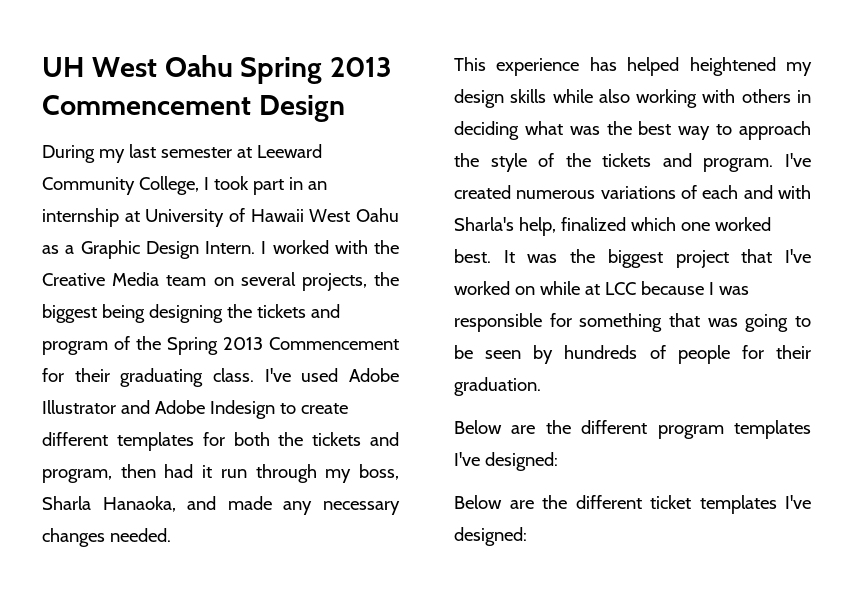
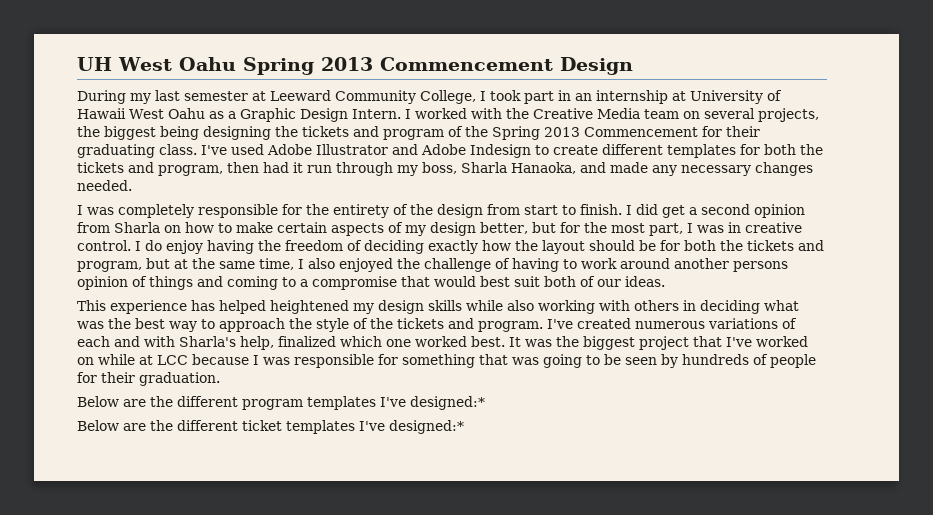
+ I was completely responsible for the entirety of the design from start to finish. I did get a second opinion from Sharla on how to make certain aspects of my design better, but for the most part, I was in creative control. I do enjoy having the freedom of deciding exactly how the layout should be for both the tickets and program, but at the same time, I also enjoyed the challenge of having to work around another persons opinion of things and coming to a compromise that would best suit both of our ideas.
- Below are the different program templates I've designed:
+ Below are the different program templates I've designed:*
- Below are the different ticket templates I've designed:
+ Below are the different ticket templates I've designed:*

